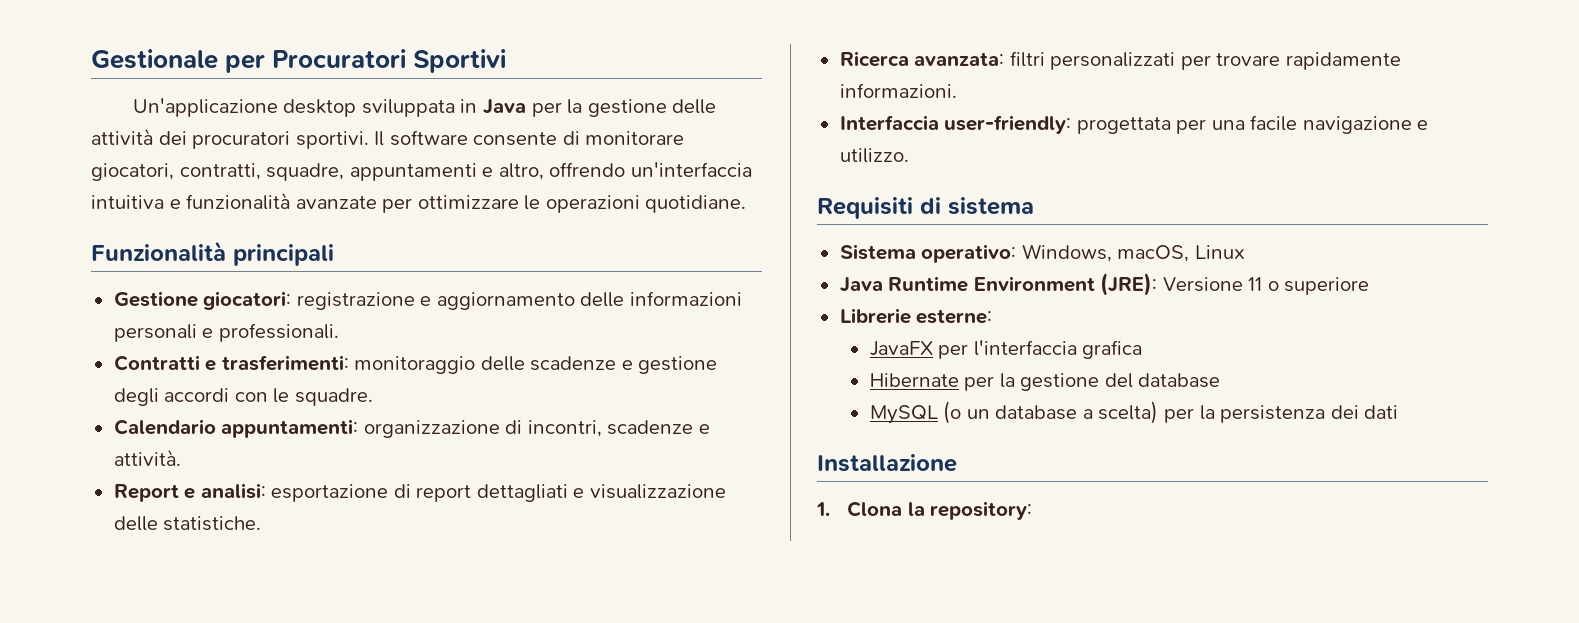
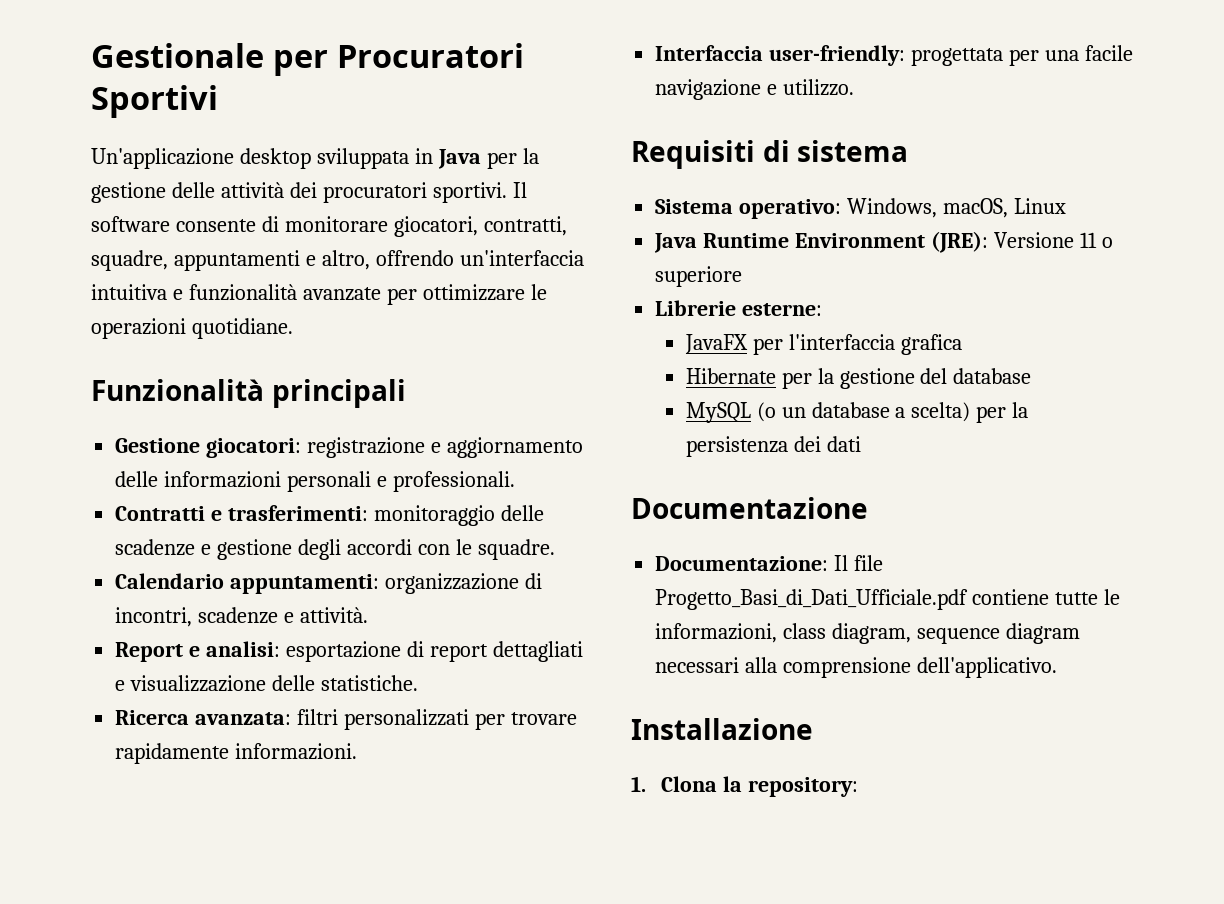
+ Documentazione
+ Documentazione: Il file Progetto_Basi_di_Dati_Ufficiale.pdf contiene tutte le informazioni, class diagram, sequence diagram necessari alla comprensione dell'applicativo.

